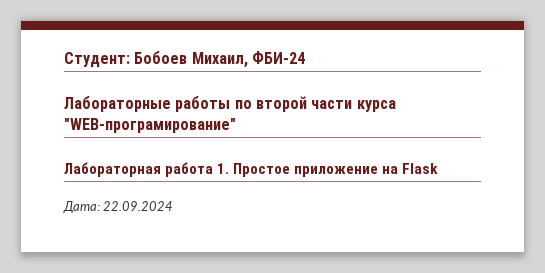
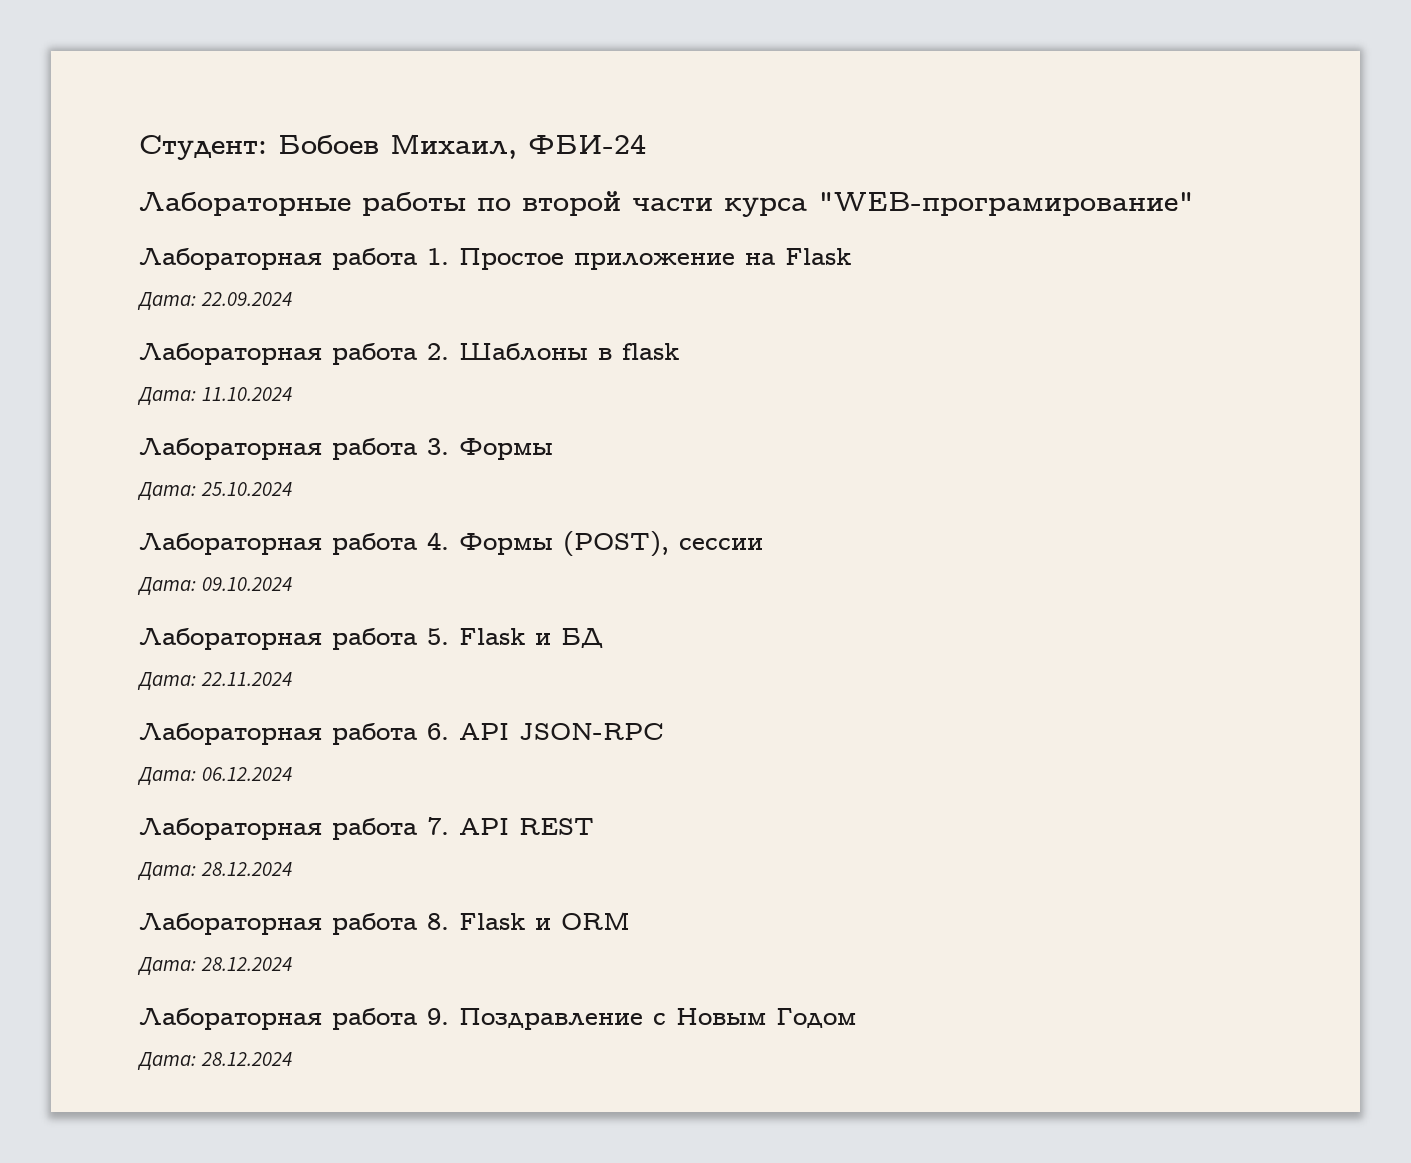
+ Лабораторная работа 2. Шаблоны в flask
+ Дата: 11.10.2024
+ Лабораторная работа 3. Формы
+ Дата: 25.10.2024
+ Лабораторная работа 4. Формы (POST), сессии
+ Дата: 09.10.2024
+ Лабораторная работа 5. Flask и БД
+ Дата: 22.11.2024
+ Лабораторная работа 6. API JSON-RPC
+ Дата: 06.12.2024
+ Лабораторная работа 7. API REST
+ Дата: 28.12.2024
+ Лабораторная работа 8. Flask и ORM
+ Дата: 28.12.2024
+ Лабораторная работа 9. Поздравление с Новым Годом
+ Дата: 28.12.2024

